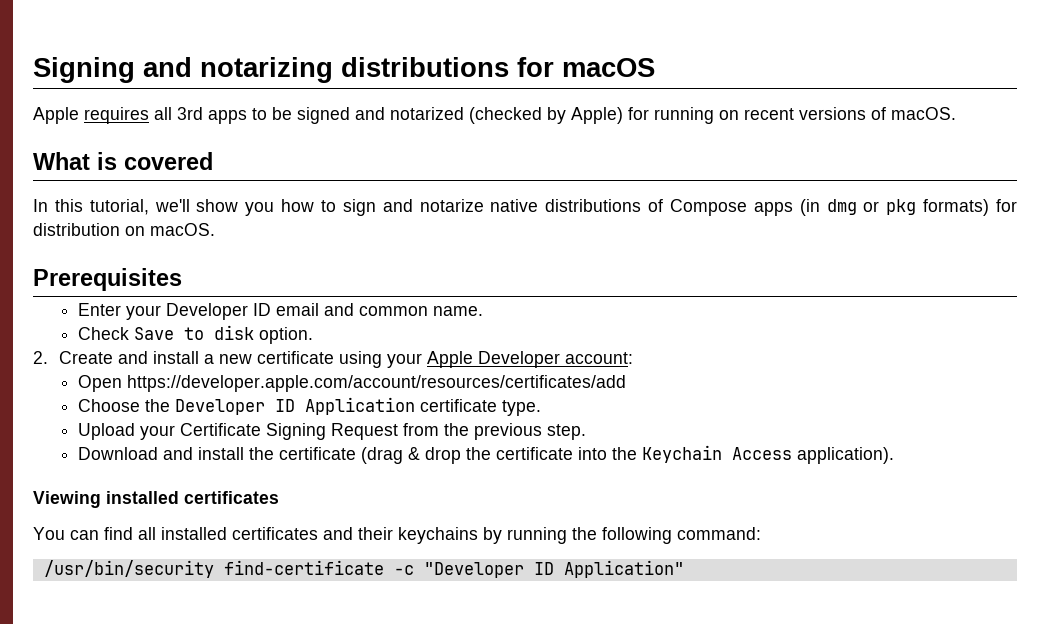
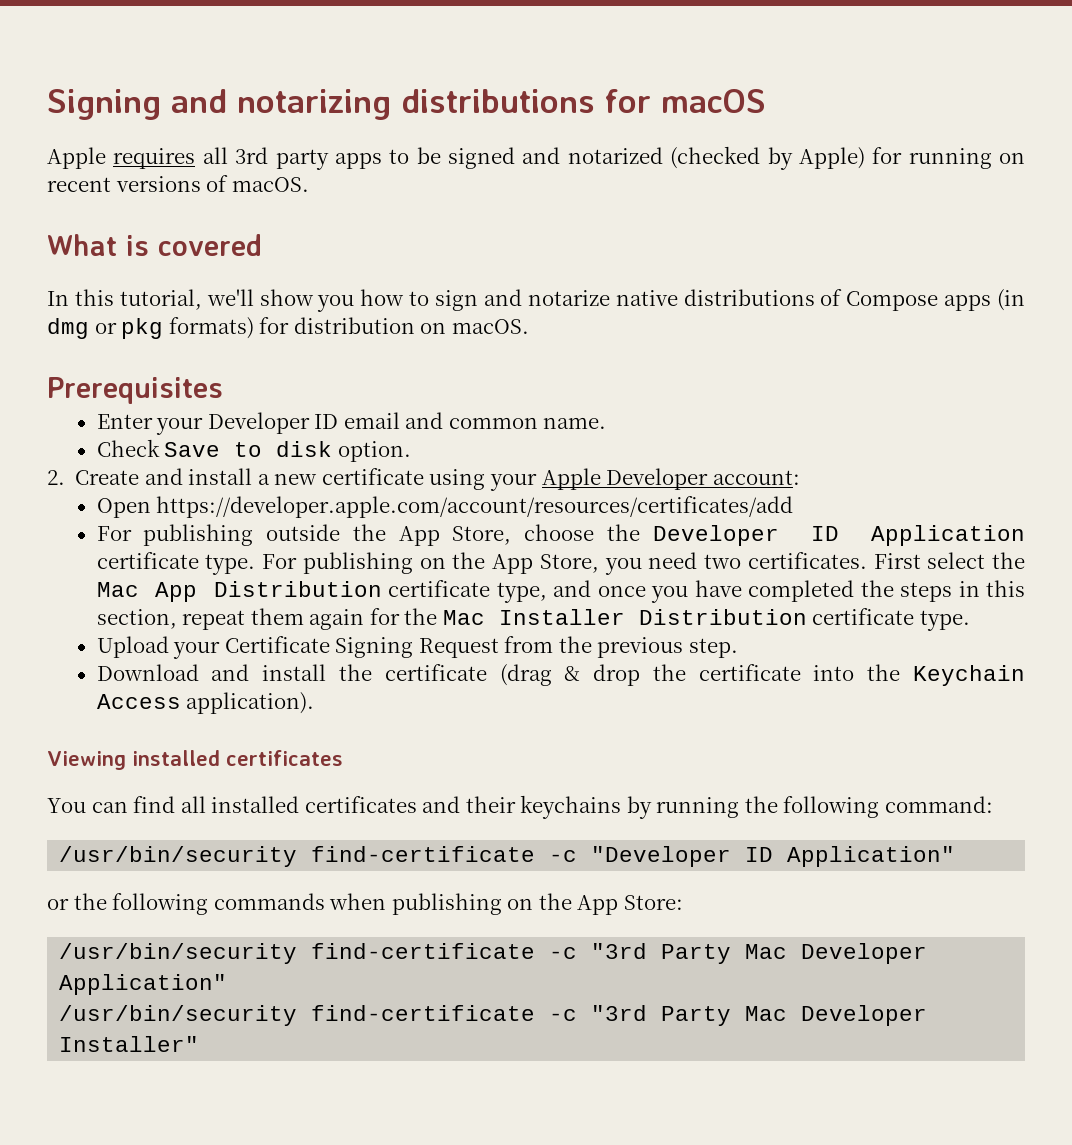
- Apple requires all 3rd apps to be signed and notarized (checked by Apple) for running on recent versions of macOS.
+ Apple requires all 3rd party apps to be signed and notarized (checked by Apple) for running on recent versions of macOS.
- Choose the Developer ID Application certificate type.
+ For publishing outside the App Store, choose the Developer ID Application certificate type. For publishing on the App Store, you need two certificates. First select the Mac App Distribution certificate type, and once you have completed the steps in this section, repeat them again for the Mac Installer Distribution certificate type.
+ or the following commands when publishing on the App Store:
+ /usr/bin/security find-certificate -c "3rd Party Mac Developer Application"
+ /usr/bin/security find-certificate -c "3rd Party Mac Developer Installer"

